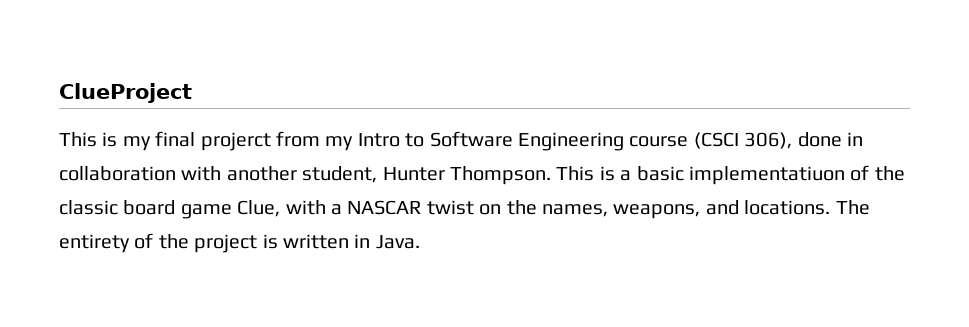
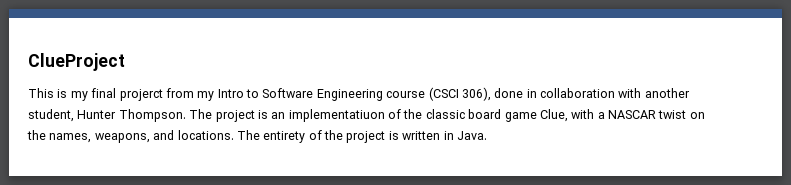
- This is a basic implementatiuon of the classic board game Clue, with a NASCAR twist on the names, weapons, and locations.
+ The project is an implementatiuon of the classic board game Clue, with a NASCAR twist on the names, weapons, and locations.

